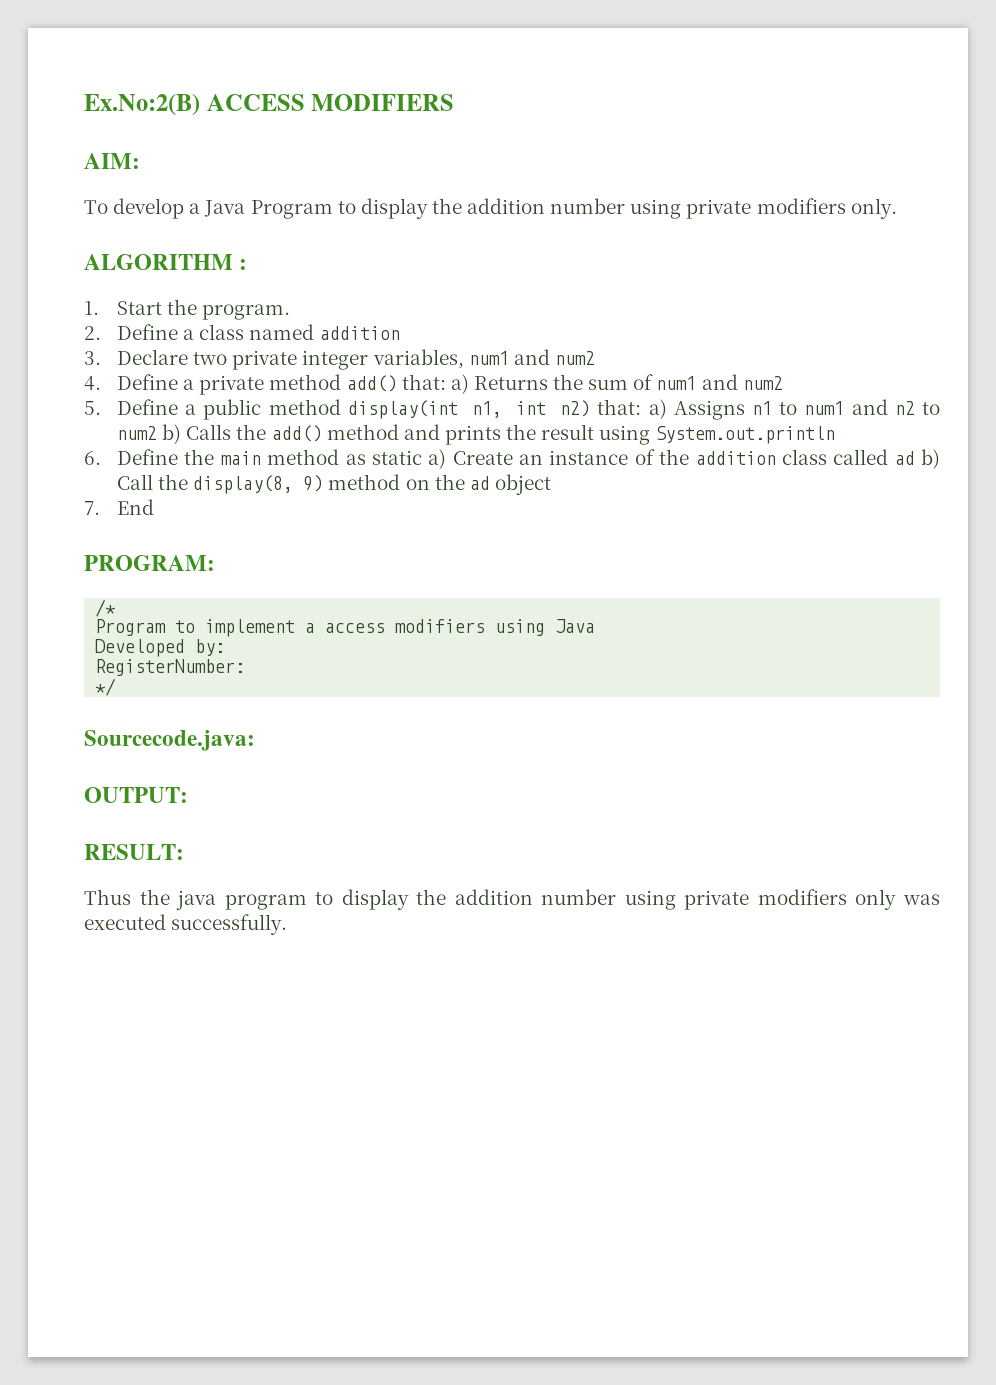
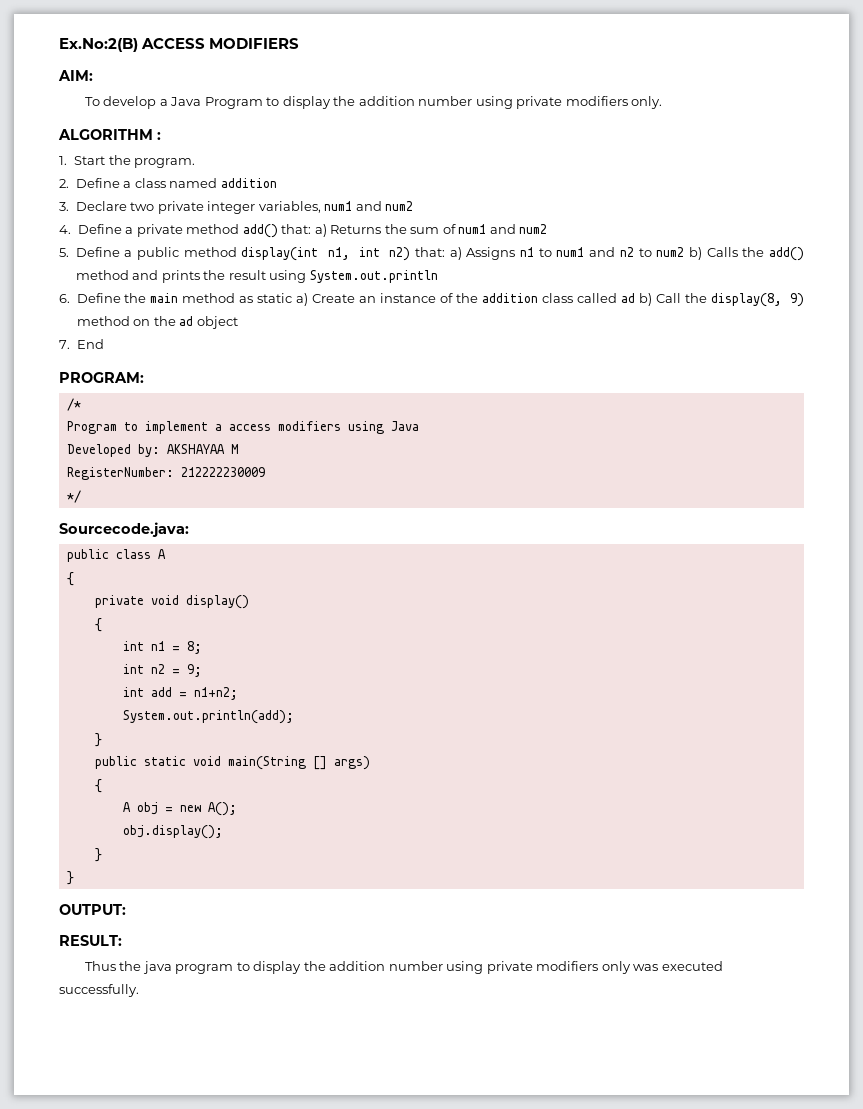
- Developed by:
+ Developed by: AKSHAYAA M
- RegisterNumber:
+ RegisterNumber: 212222230009
+ public class A
+ {
+ private void display()
+ {
+ int n1 = 8;
+ int n2 = 9;
+ int add = n1+n2;
+ System.out.println(add);
+ }
+ public static void main(String [] args)
+ {
+ A obj = new A();
+ obj.display();
+ }
+ }

